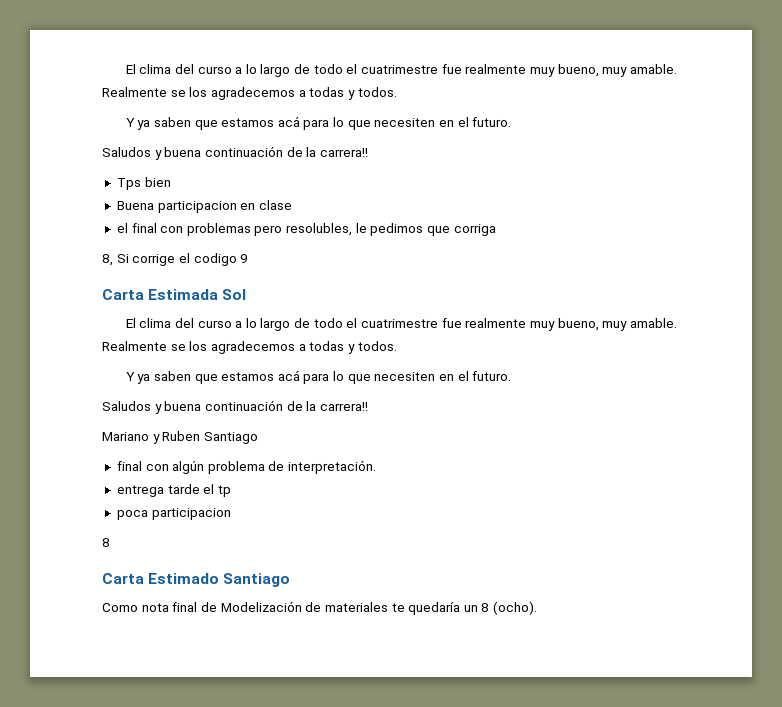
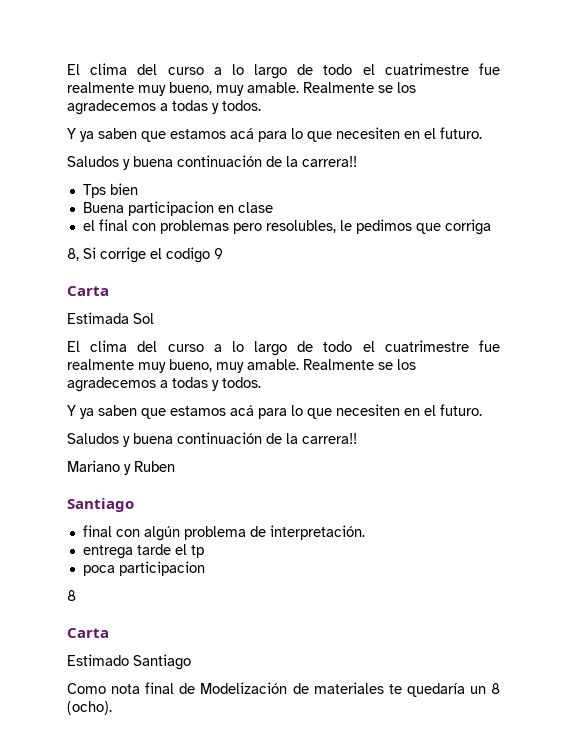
  8, Si corrige el codigo 9
- Carta Estimada Sol
+ Carta
+ Estimada Sol
- Mariano y Ruben Santiago
+ Mariano y Ruben
+ Santiago
  poca participacion
  8
- Carta Estimado Santiago
+ Carta
+ Estimado Santiago

